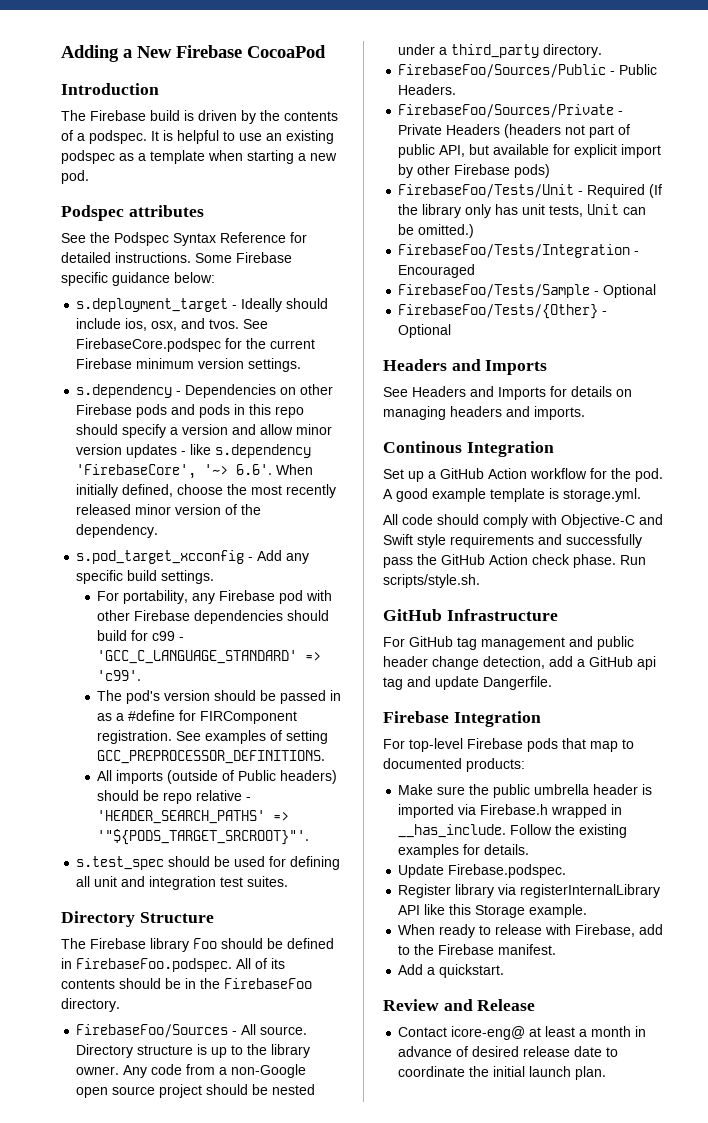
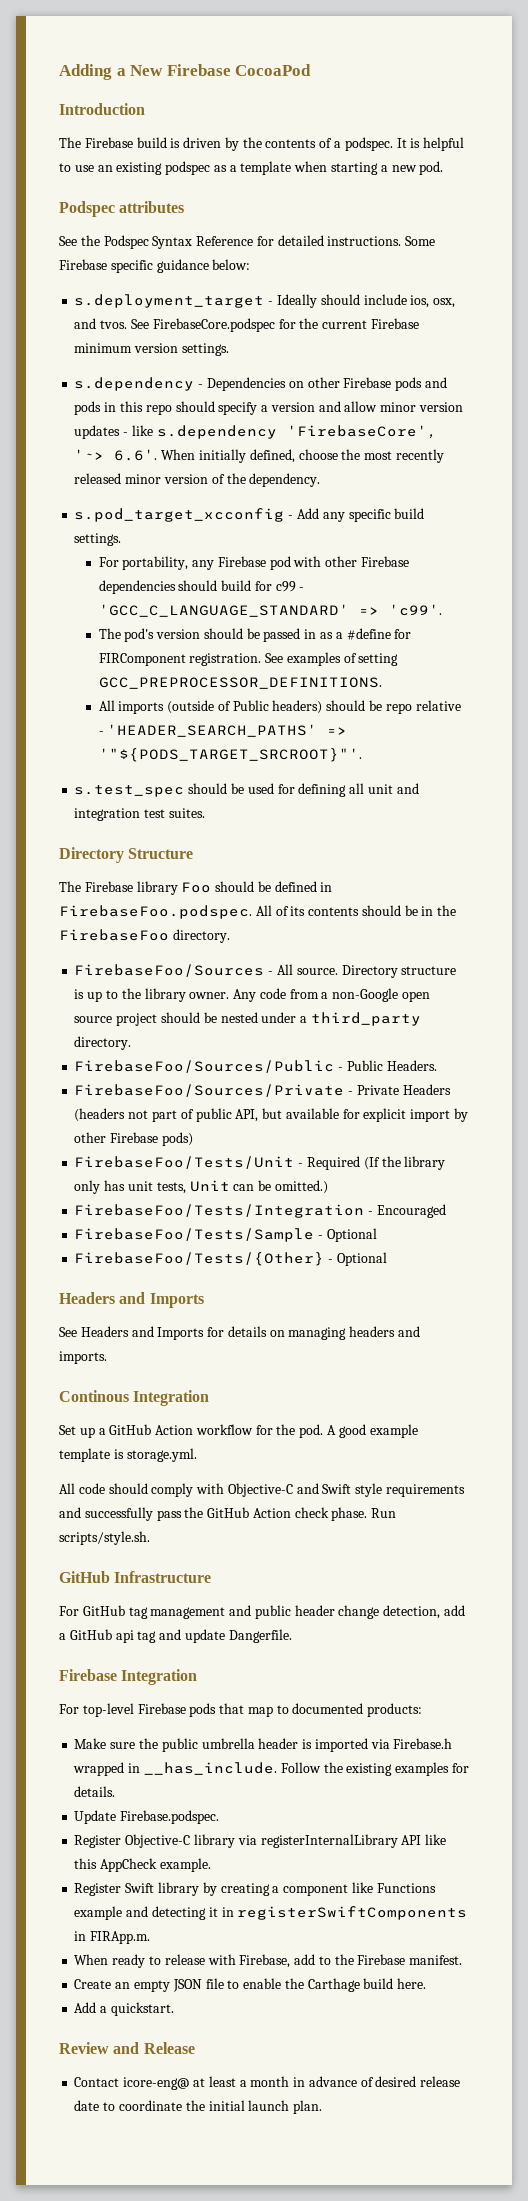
- Register library via registerInternalLibrary API like this Storage example.
+ Register Objective-C library via registerInternalLibrary API like this AppCheck example.
+ Register Swift library by creating a component like Functions example and detecting it in registerSwiftComponents in FIRApp.m.
+ Create an empty JSON file to enable the Carthage build here.

